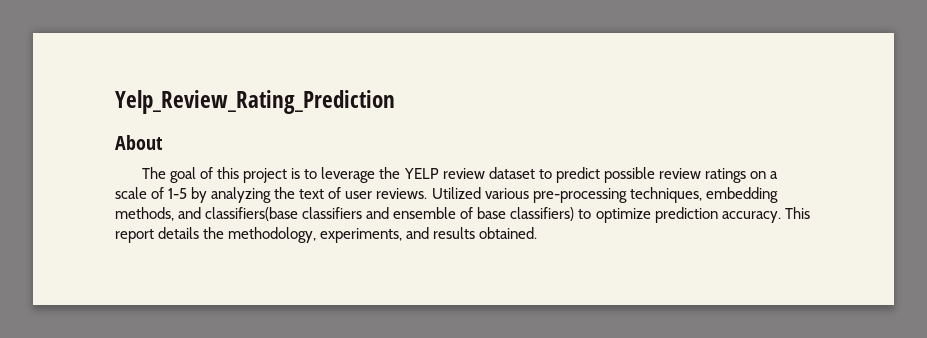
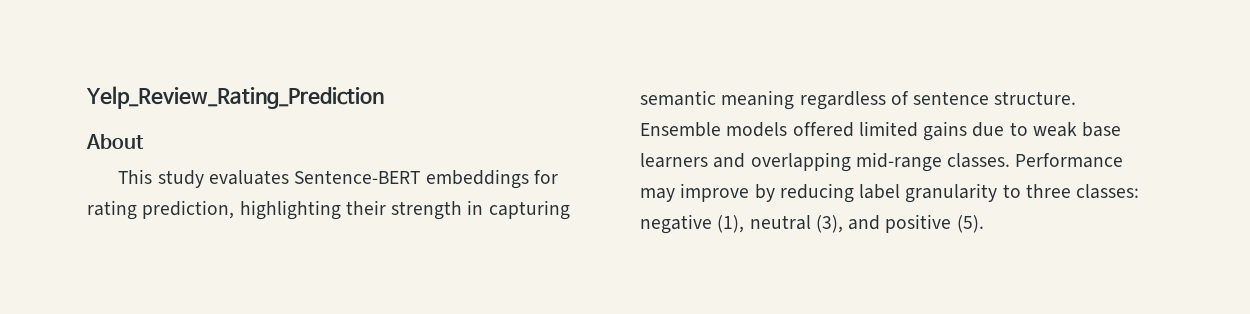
- The goal of this project is to leverage the YELP review dataset to predict possible review ratings on a scale of 1-5 by analyzing the text of user reviews. Utilized various pre-processing techniques, embedding methods, and classifiers(base classifiers and ensemble of base classifiers) to optimize prediction accuracy. This report details the methodology, experiments, and results obtained.
+ This study evaluates Sentence-BERT embeddings for rating prediction, highlighting their strength in capturing semantic meaning regardless of sentence structure. Ensemble models offered limited gains due to weak base learners and overlapping mid-range classes. Performance may improve by reducing label granularity to three classes: negative (1), neutral (3), and positive (5).

